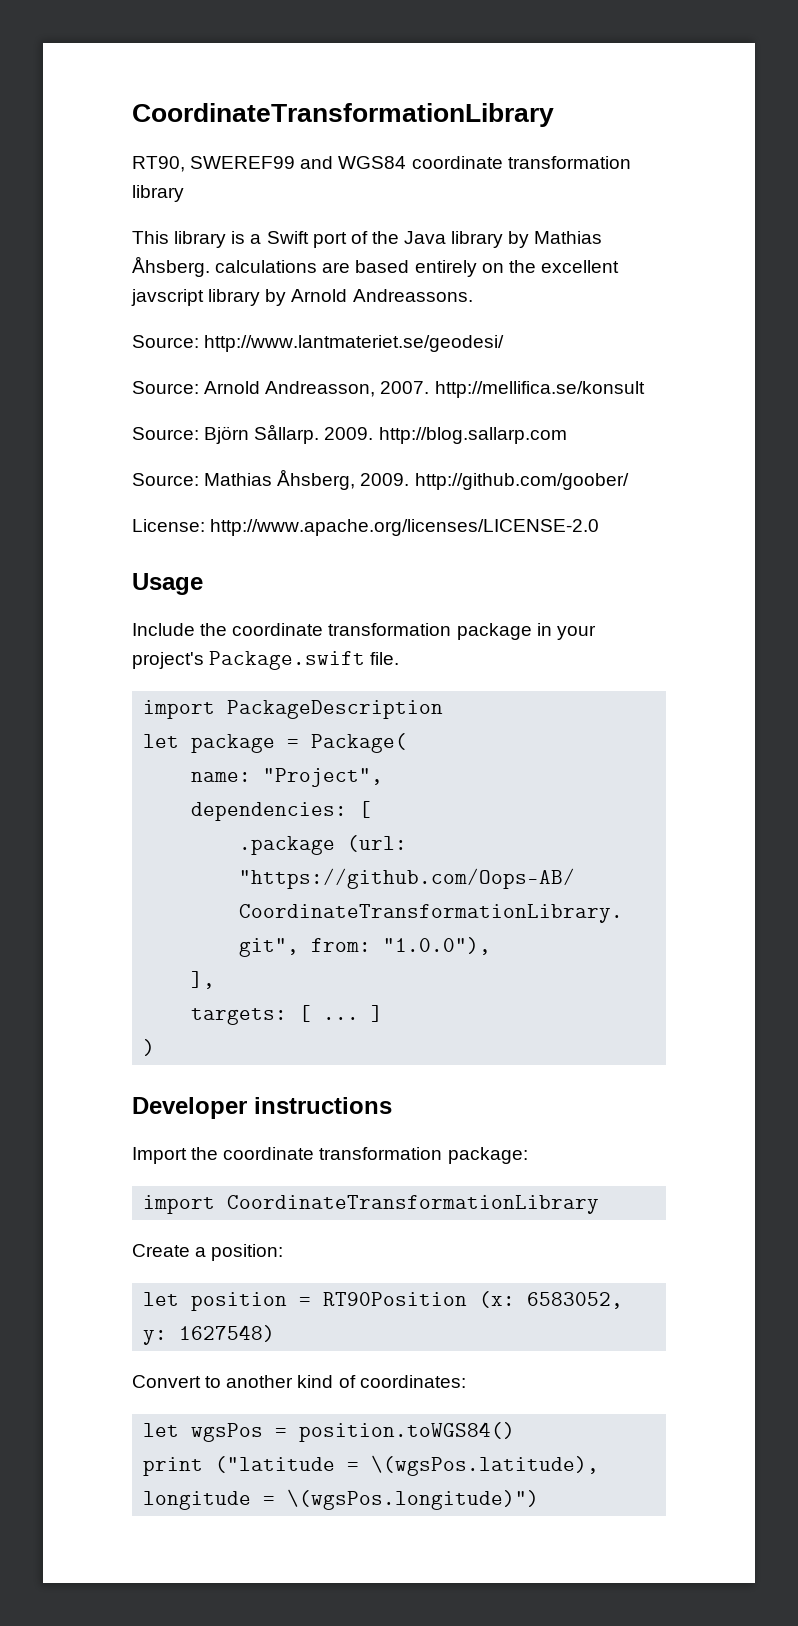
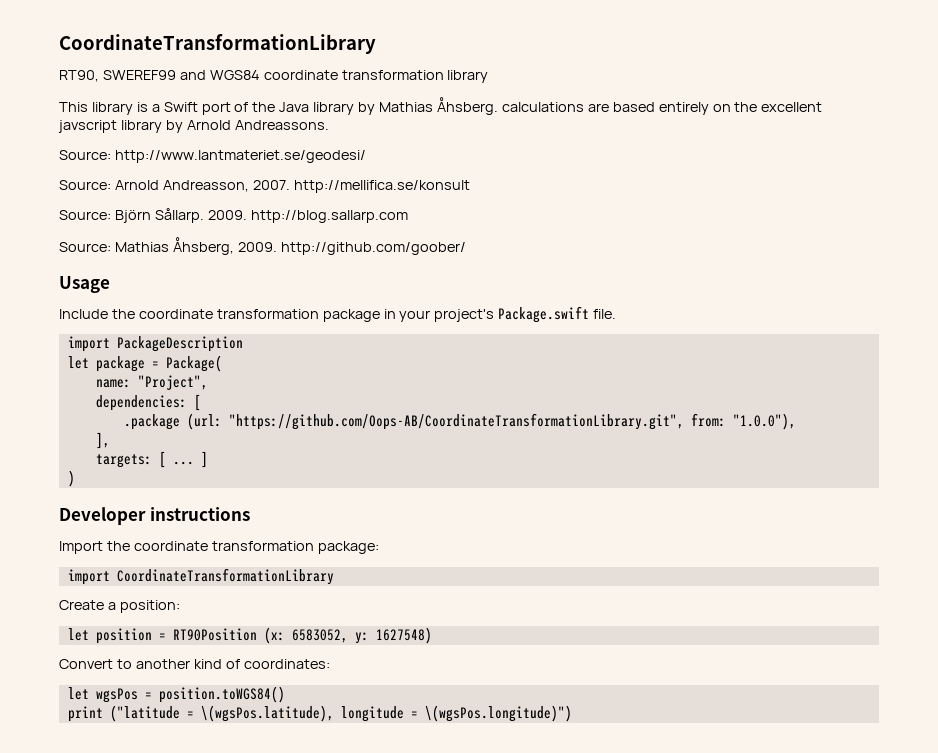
- License: http://www.apache.org/licenses/LICENSE-2.0

